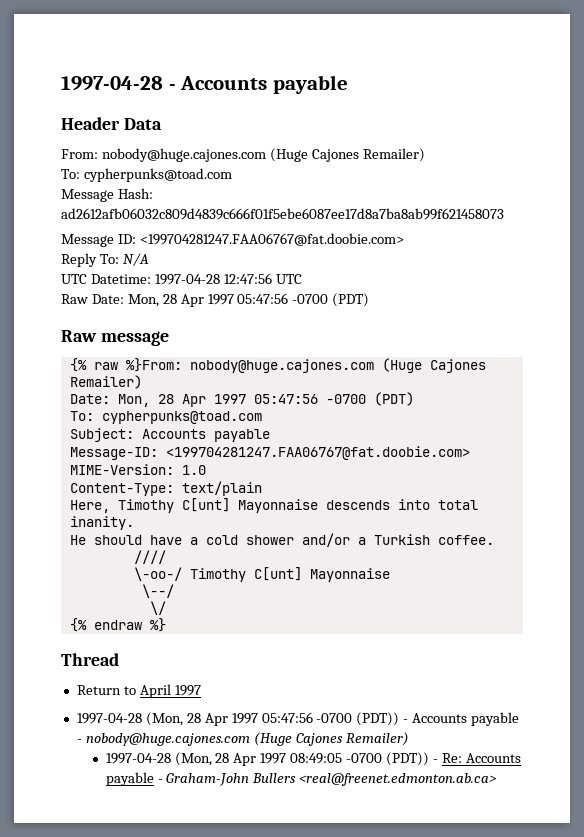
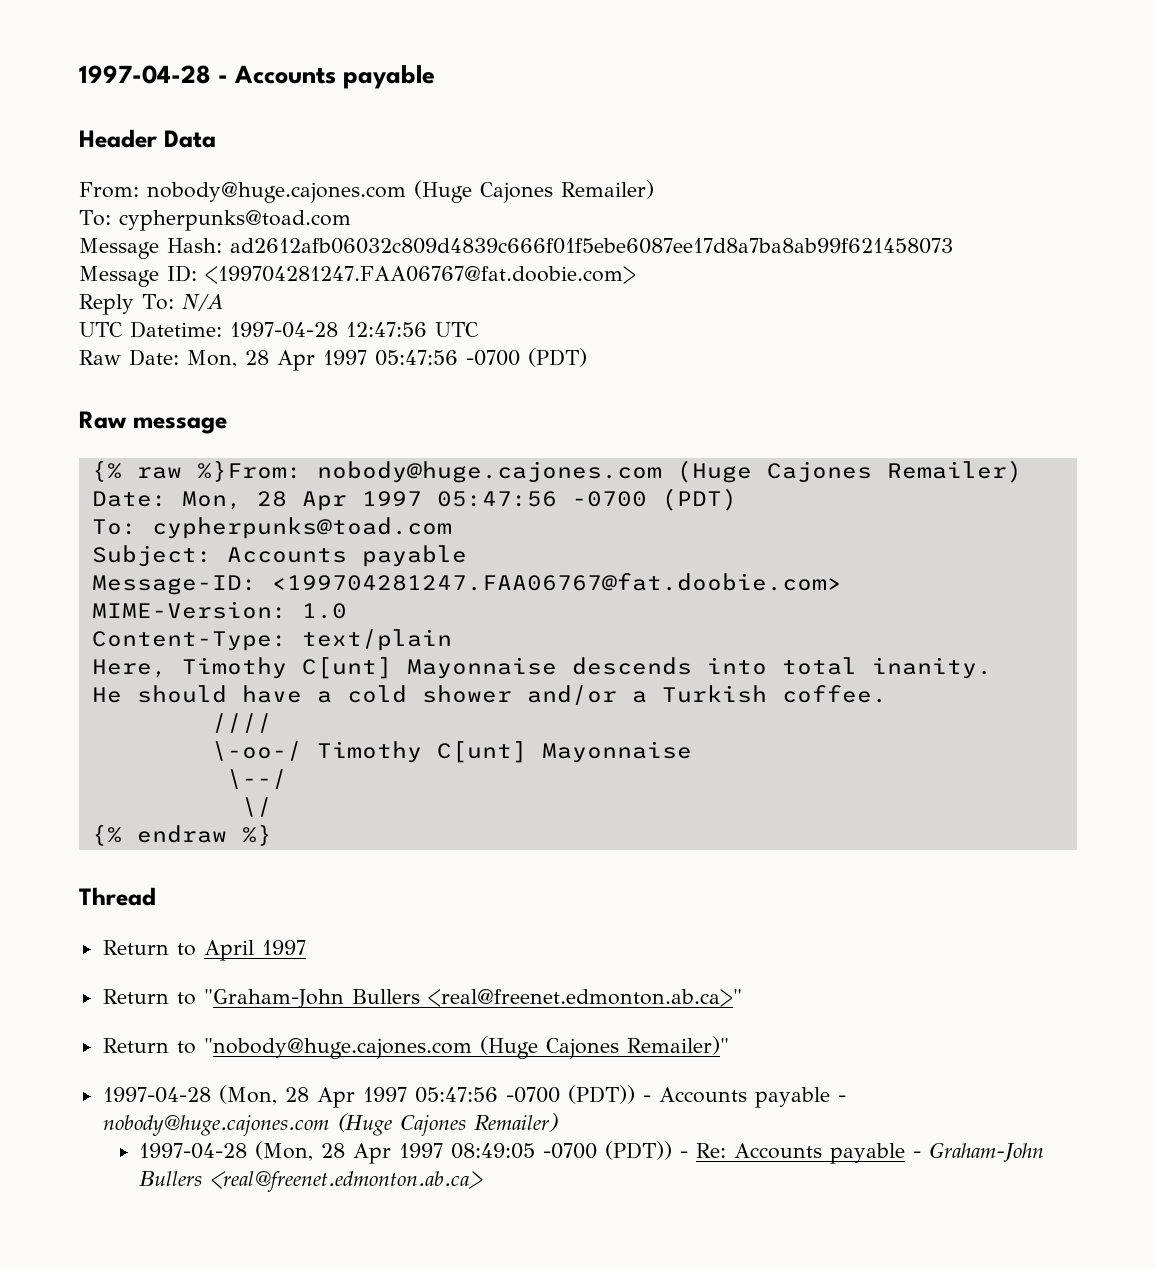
+ Return to "Graham-John Bullers <real@freenet.edmonton.ab.ca>"
+ Return to "nobody@huge.cajones.com (Huge Cajones Remailer)"

